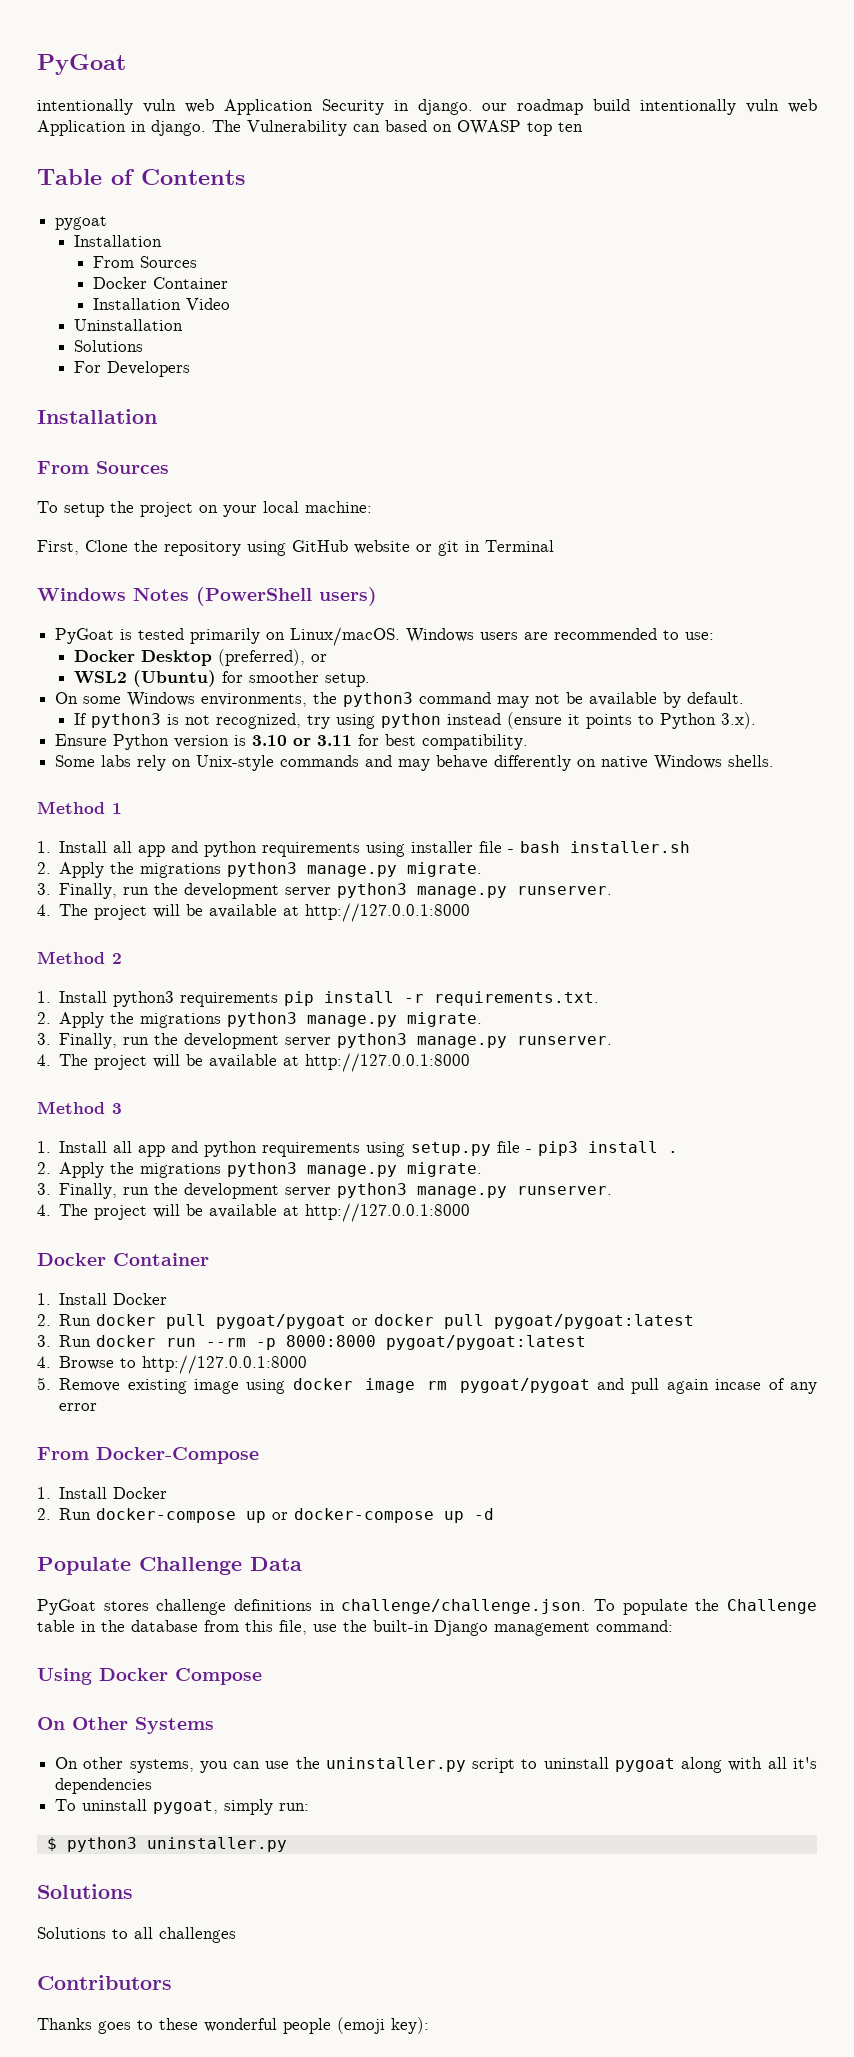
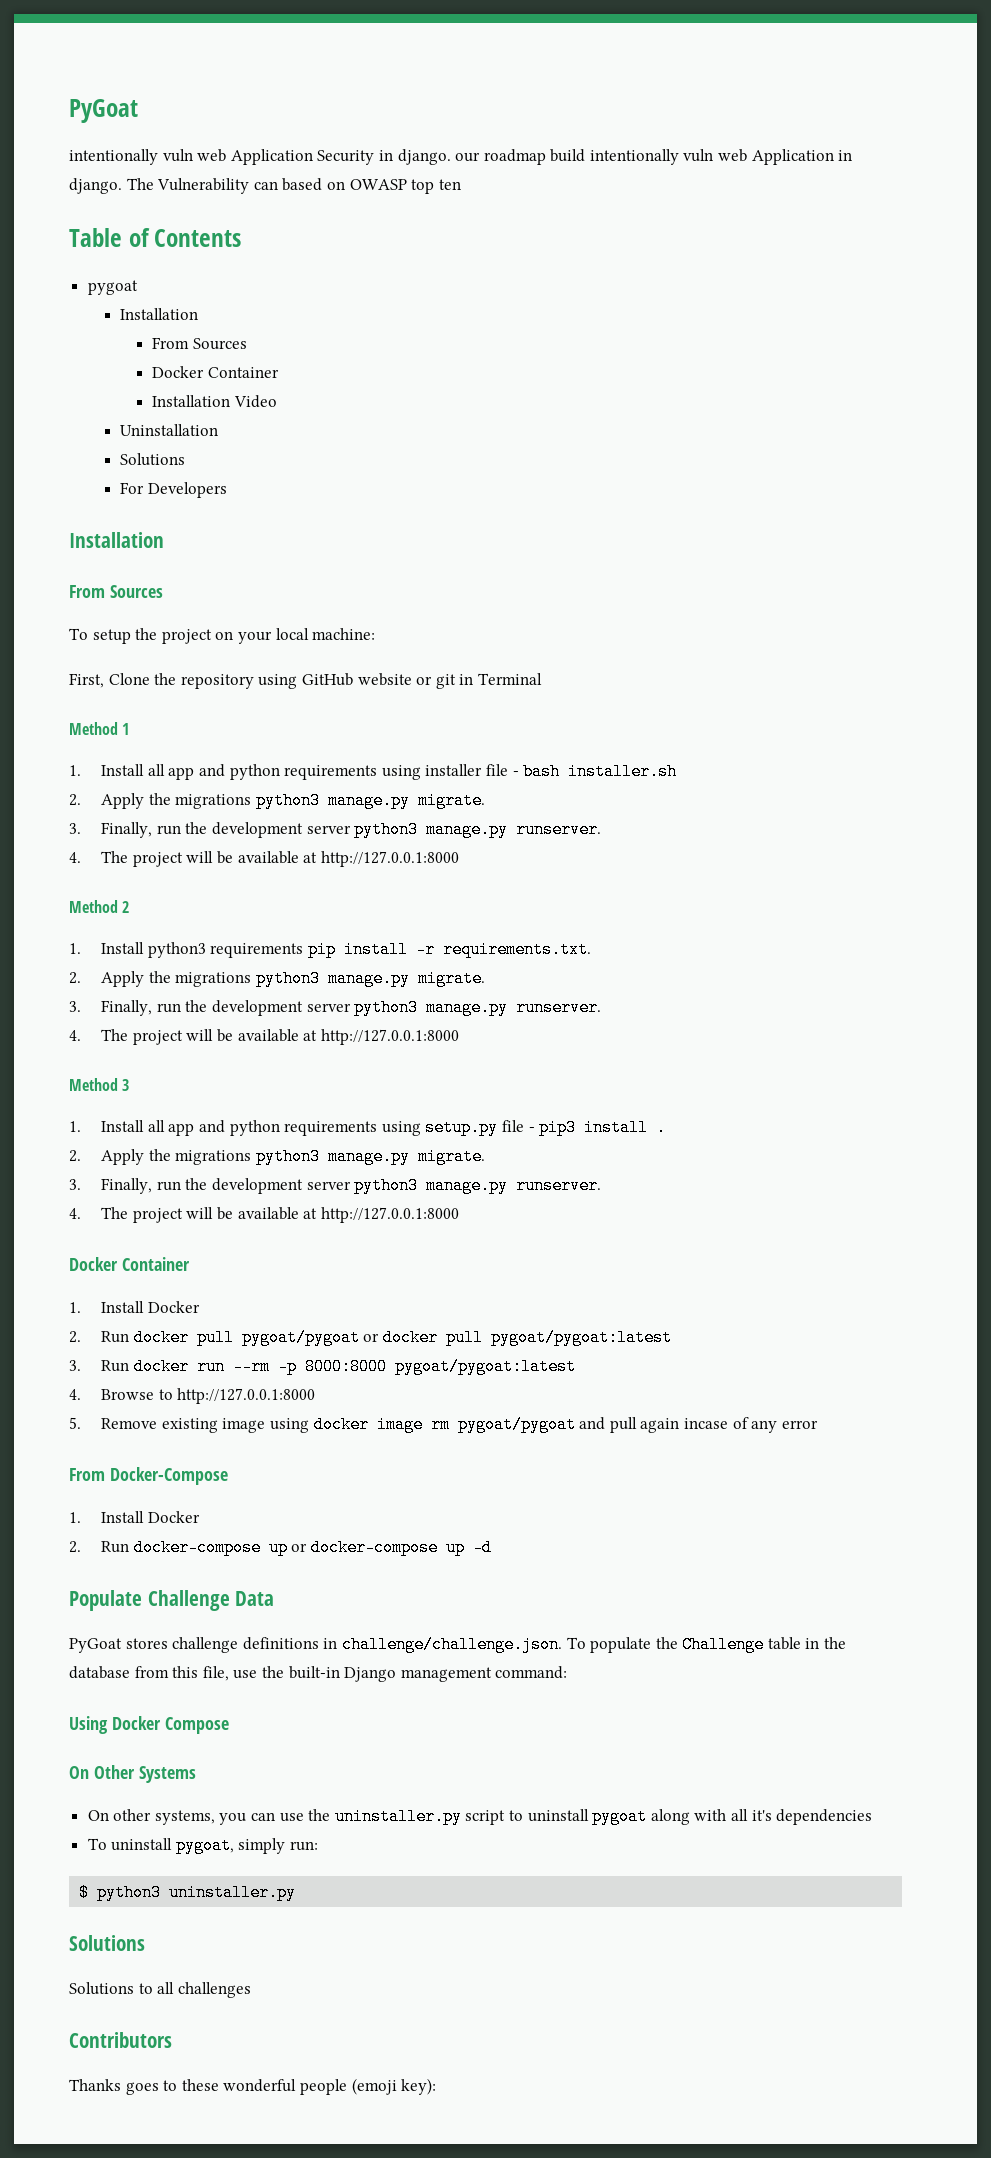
- Windows Notes (PowerShell users)
- PyGoat is tested primarily on Linux/macOS. Windows users are recommended to use:
- Docker Desktop (preferred), or
- WSL2 (Ubuntu) for smoother setup.
- On some Windows environments, the python3 command may not be available by default.
- If python3 is not recognized, try using python instead (ensure it points to Python 3.x).
- Ensure Python version is 3.10 or 3.11 for best compatibility.
- Some labs rely on Unix-style commands and may behave differently on native Windows shells.

